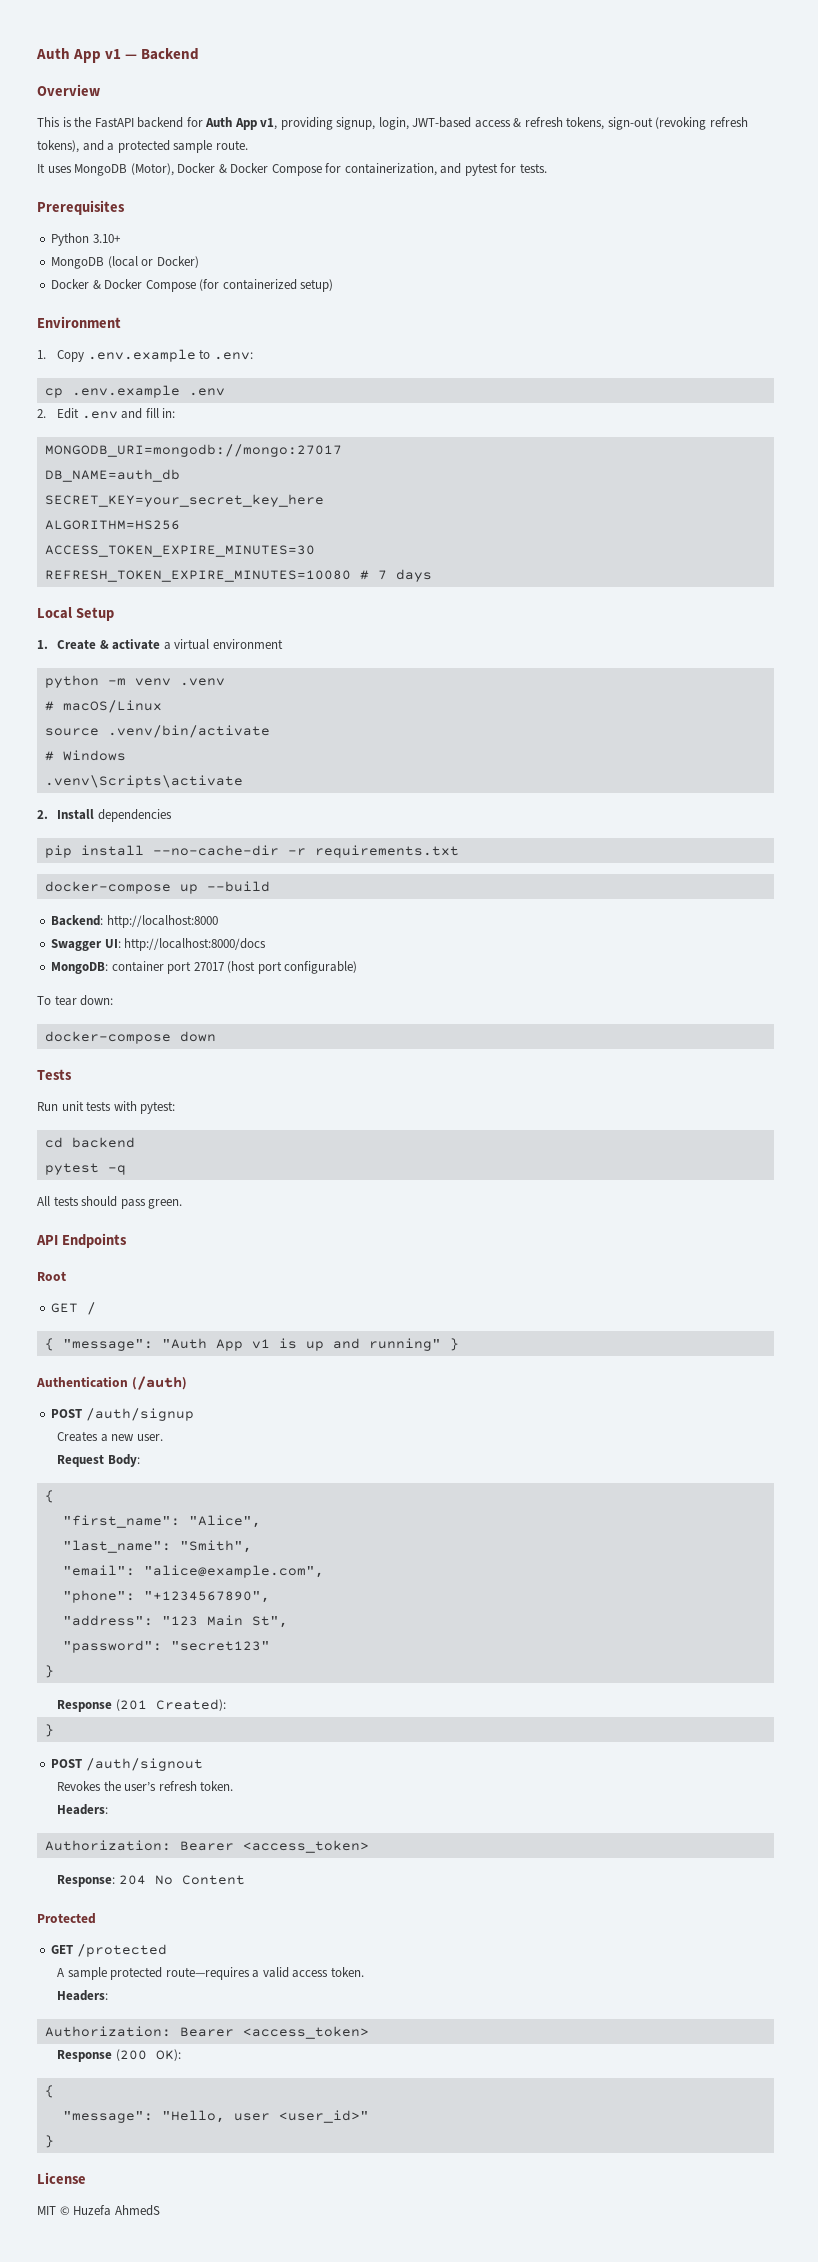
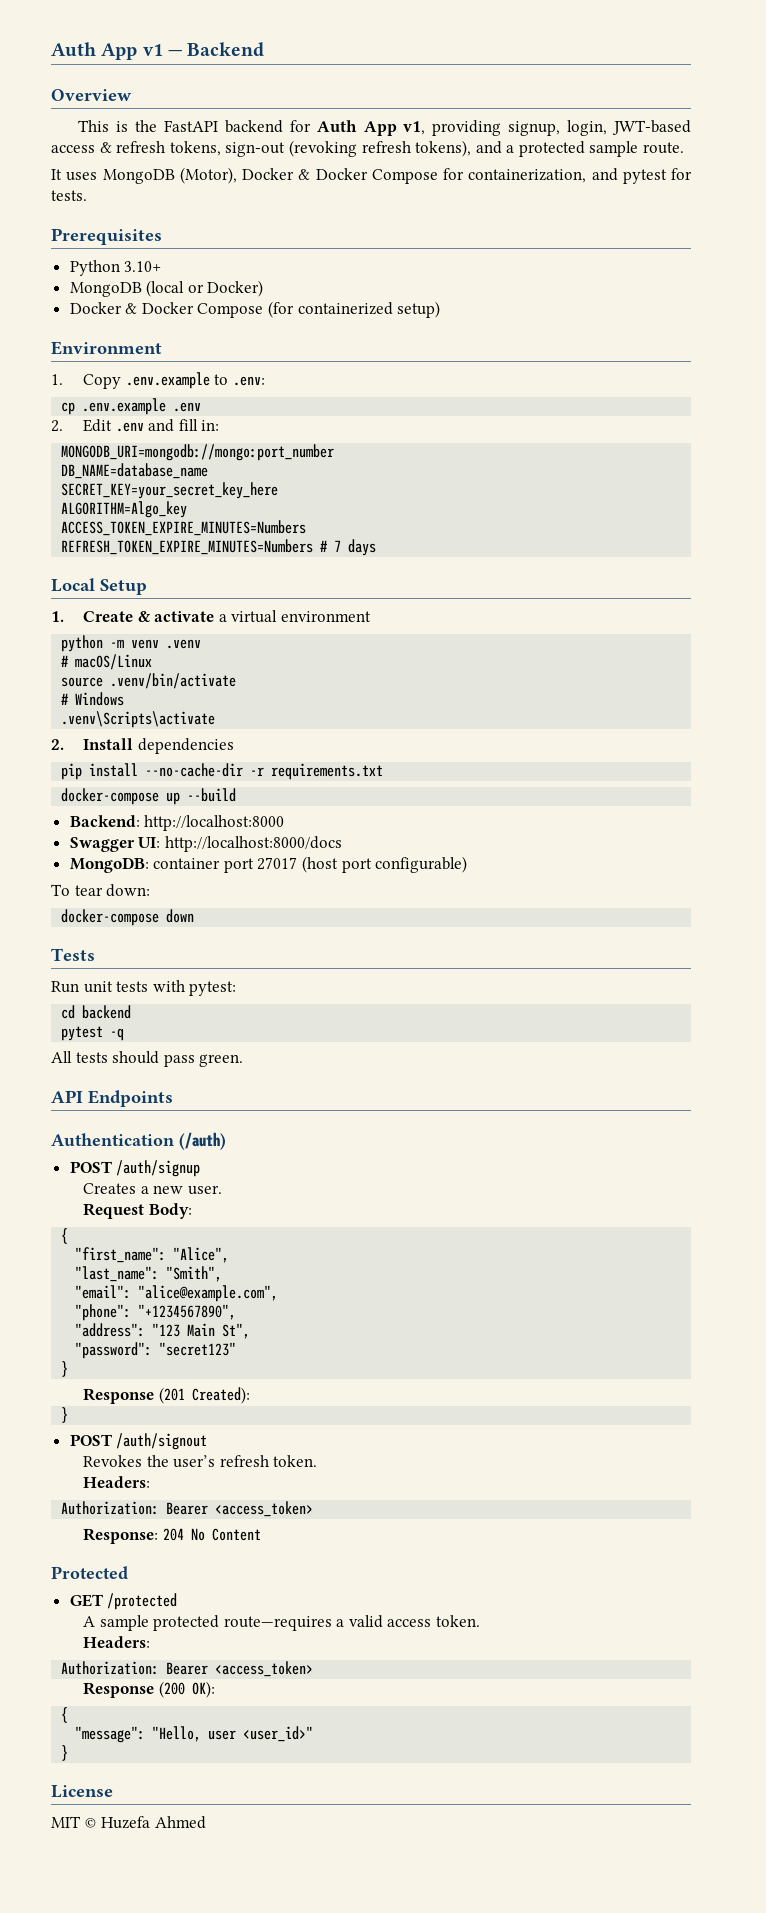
- MONGODB_URI=mongodb://mongo:27017
- DB_NAME=auth_db
+ MONGODB_URI=mongodb://mongo:port_number
+ DB_NAME=database_name
- ALGORITHM=HS256
- ACCESS_TOKEN_EXPIRE_MINUTES=30
- REFRESH_TOKEN_EXPIRE_MINUTES=10080 # 7 days
+ ALGORITHM=Algo_key
+ ACCESS_TOKEN_EXPIRE_MINUTES=Numbers
+ REFRESH_TOKEN_EXPIRE_MINUTES=Numbers # 7 days
- Root
- GET /
- { "message": "Auth App v1 is up and running" }
- MIT © Huzefa AhmedS
+ MIT © Huzefa Ahmed

